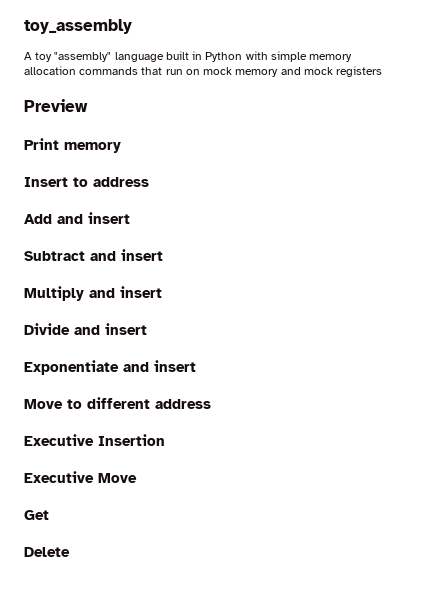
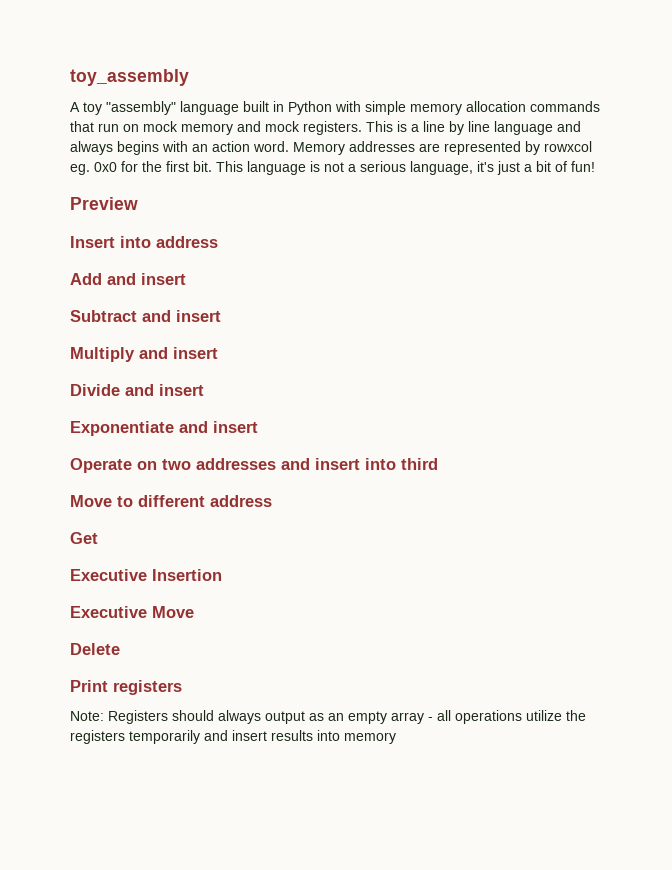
- A toy "assembly" language built in Python with simple memory allocation commands that run on mock memory and mock registers
+ A toy "assembly" language built in Python with simple memory allocation commands that run on mock memory and mock registers. This is a line by line language and always begins with an action word. Memory addresses are represented by rowxcol eg. 0x0 for the first bit. This language is not a serious language, it's just a bit of fun!
- Print memory
- Insert to address
+ Insert into address
+ Operate on two addresses and insert into third
+ Get
- Get
  Delete
+ Print registers
+ Note: Registers should always output as an empty array - all operations utilize the registers temporarily and insert results into memory

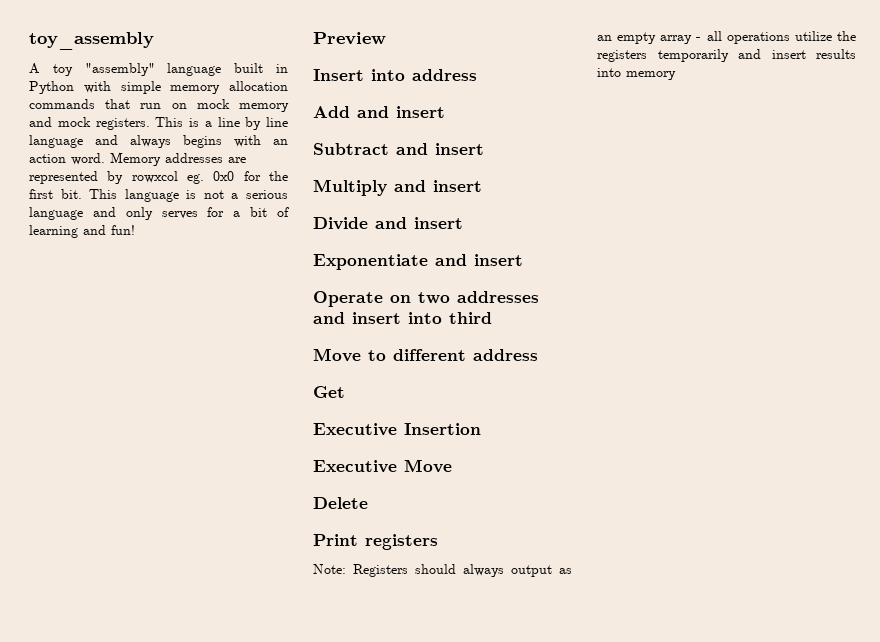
- This language is not a serious language, it's just a bit of fun!
+ This language is not a serious language and only serves for a bit of learning and fun!

